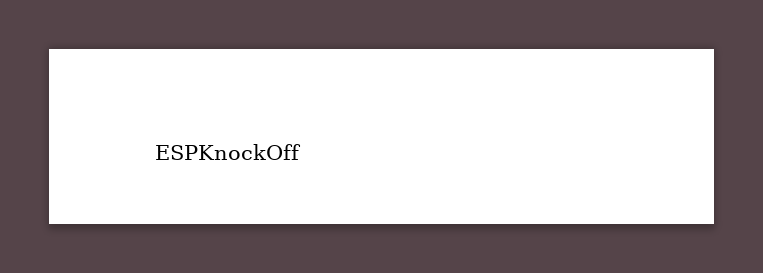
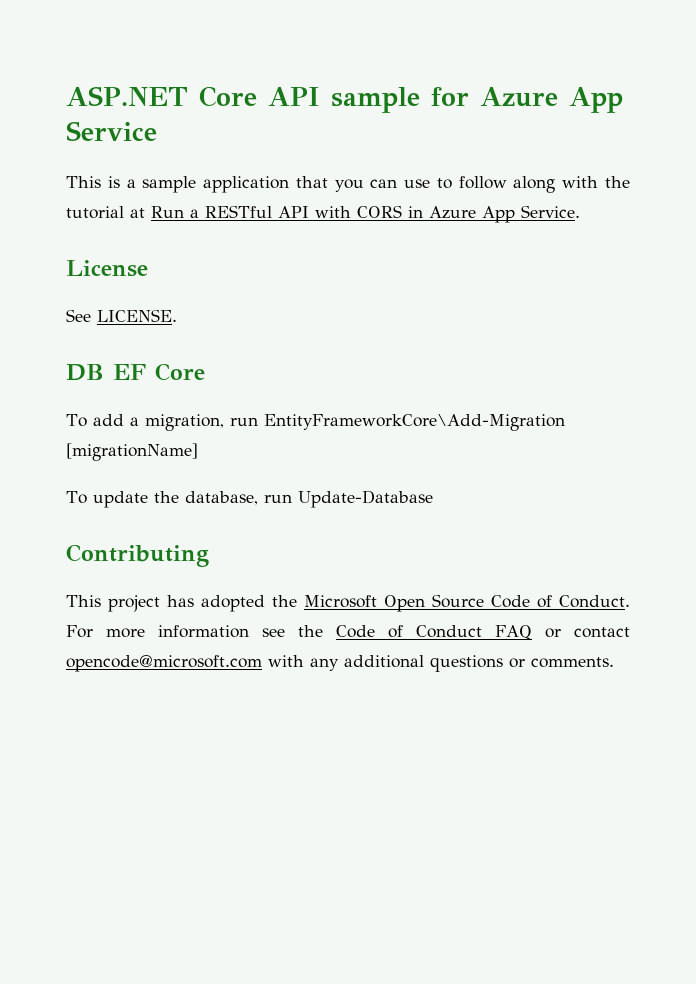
- ESPKnockOff
+ ASP.NET Core API sample for Azure App Service
+ This is a sample application that you can use to follow along with the tutorial at Run a RESTful API with CORS in Azure App Service.
+ License
+ See LICENSE.
+ DB EF Core
+ To add a migration, run EntityFrameworkCore\Add-Migration [migrationName]
+ To update the database, run Update-Database
+ Contributing
+ This project has adopted the Microsoft Open Source Code of Conduct. For more information see the Code of Conduct FAQ or contact opencode@microsoft.com with any additional questions or comments.

